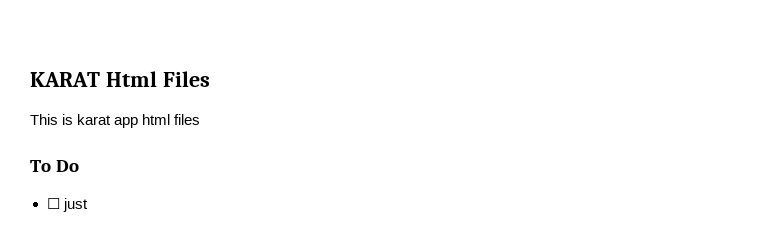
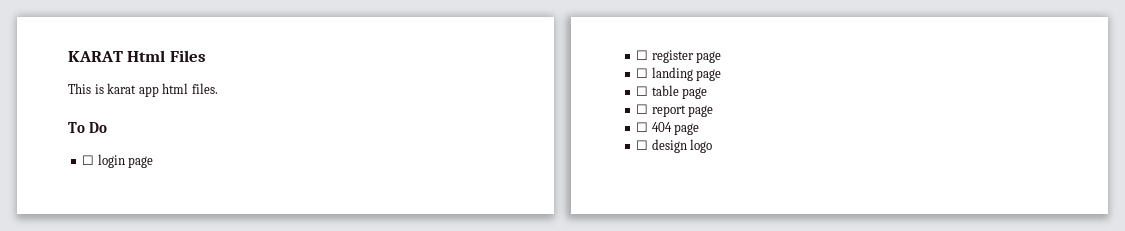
- This is karat app html files
+ This is karat app html files.
- ☐ just
+ ☐ login page
+ ☐ register page
+ ☐ landing page
+ ☐ table page
+ ☐ report page
+ ☐ 404 page
+ ☐ design logo

